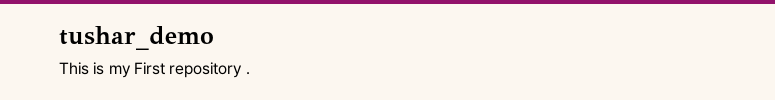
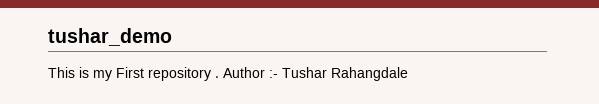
+ Author :- Tushar Rahangdale

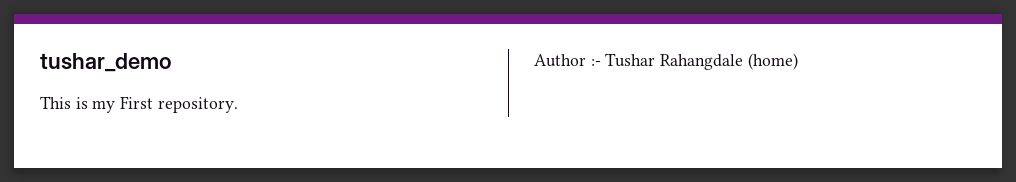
- This is my First repository . Author :- Tushar Rahangdale
+ This is my First repository.
+ Author :- Tushar Rahangdale (home)

